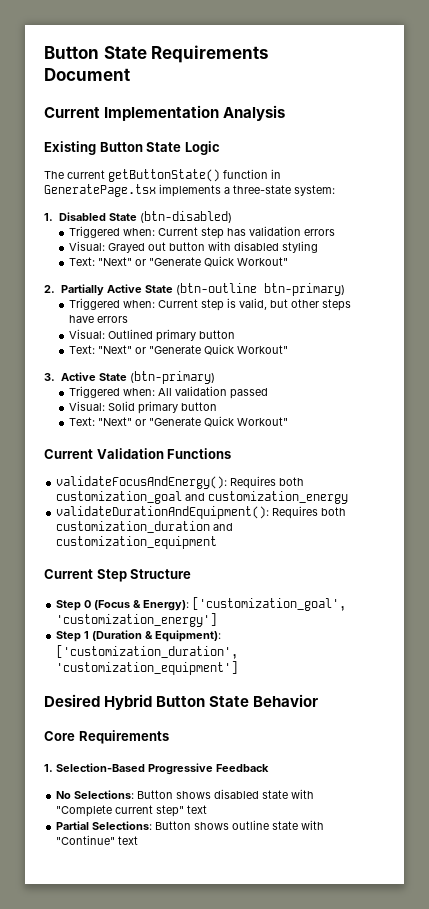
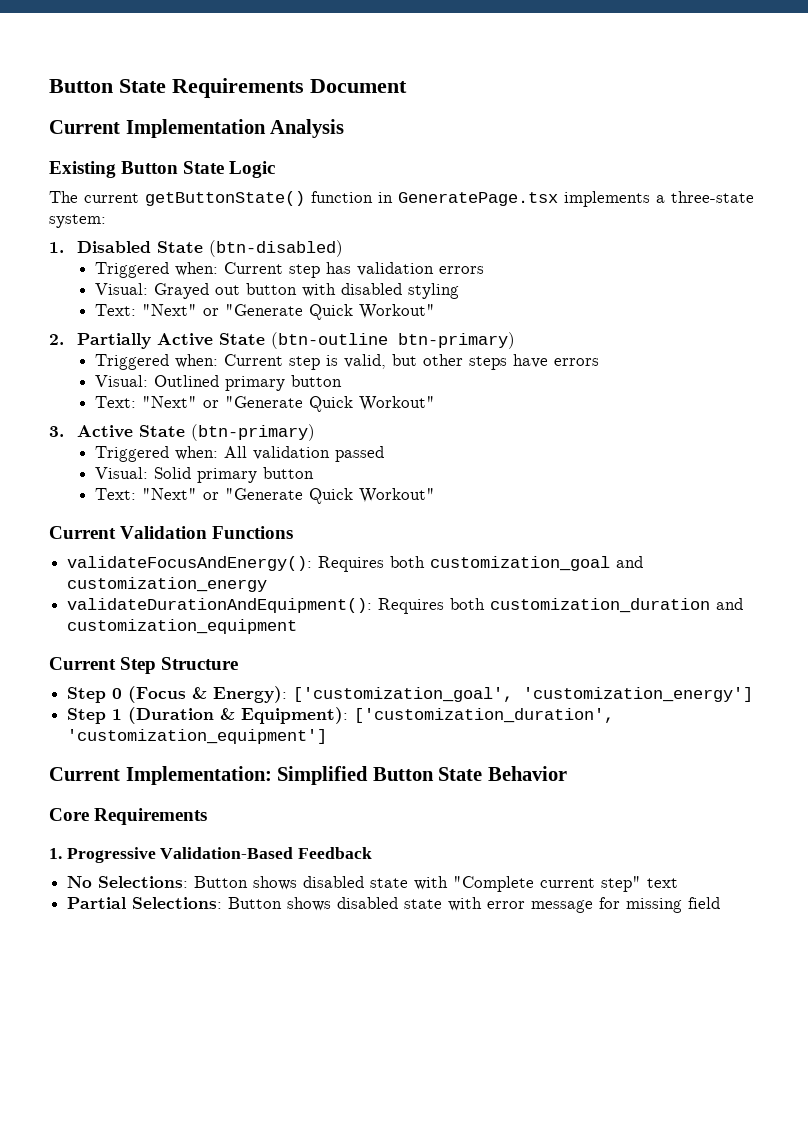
- Desired Hybrid Button State Behavior
+ Current Implementation: Simplified Button State Behavior
- 1. Selection-Based Progressive Feedback
+ 1. Progressive Validation-Based Feedback
- Partial Selections: Button shows outline state with "Continue" text
+ Partial Selections: Button shows disabled state with error message for missing field

